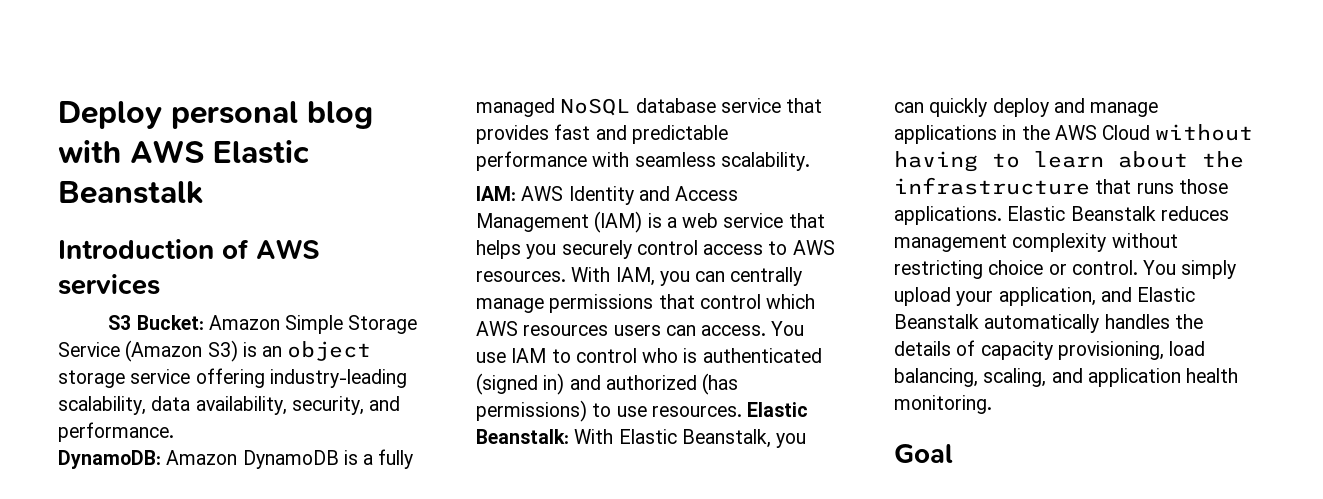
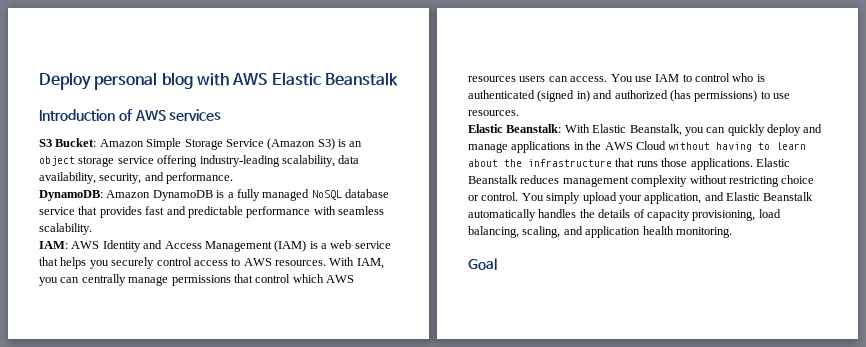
- You use IAM to control who is authenticated (signed in) and authorized (has permissions) to use resources. Elastic Beanstalk: With Elastic Beanstalk, you can quickly deploy and manage applications in the AWS Cloud without having to learn about the infrastructure that runs those applications.
+ You use IAM to control who is authenticated (signed in) and authorized (has permissions) to use resources.
+ Elastic Beanstalk: With Elastic Beanstalk, you can quickly deploy and manage applications in the AWS Cloud without having to learn about the infrastructure that runs those applications.

